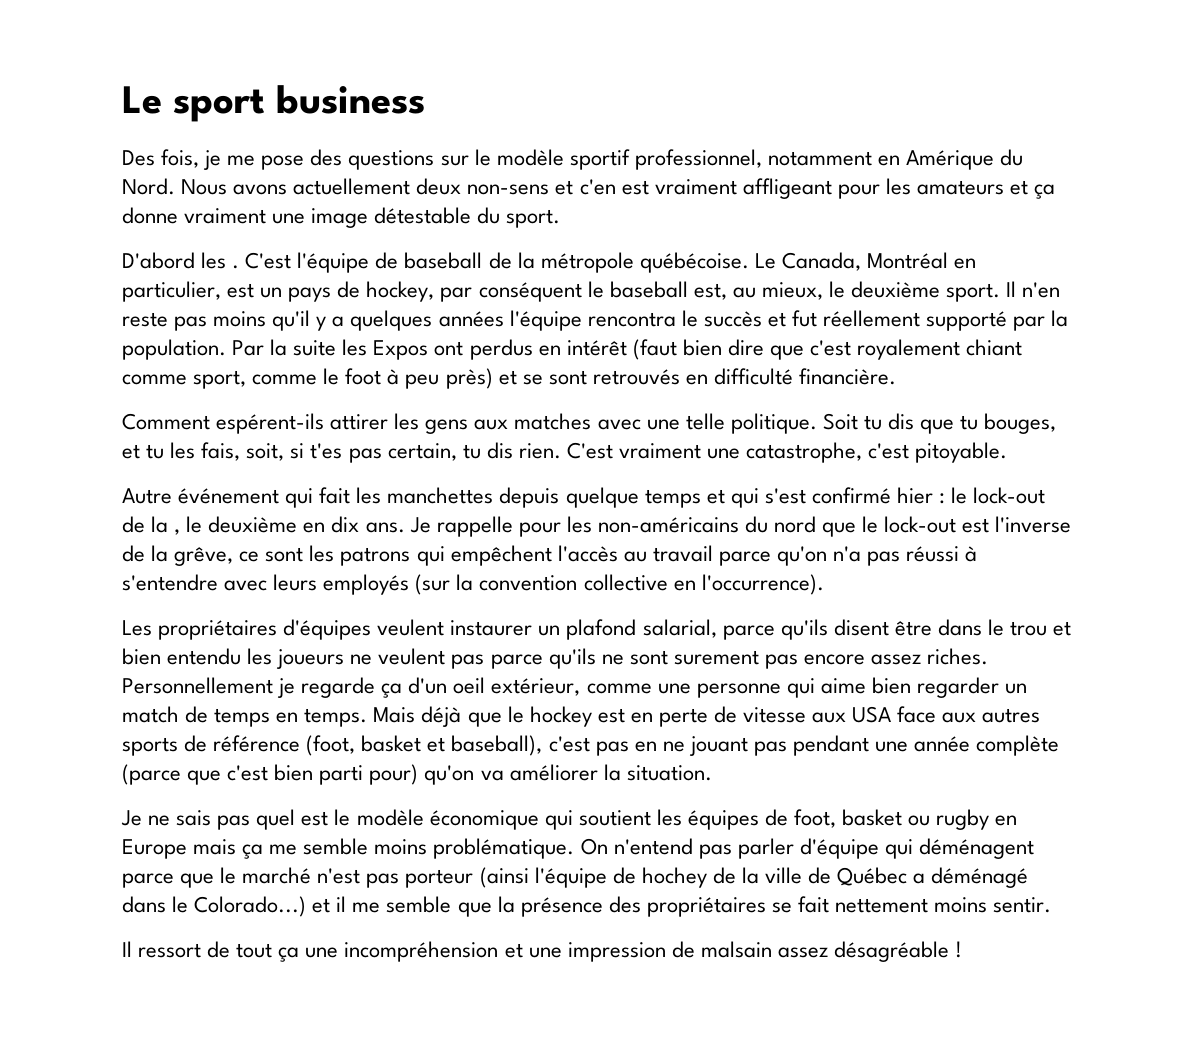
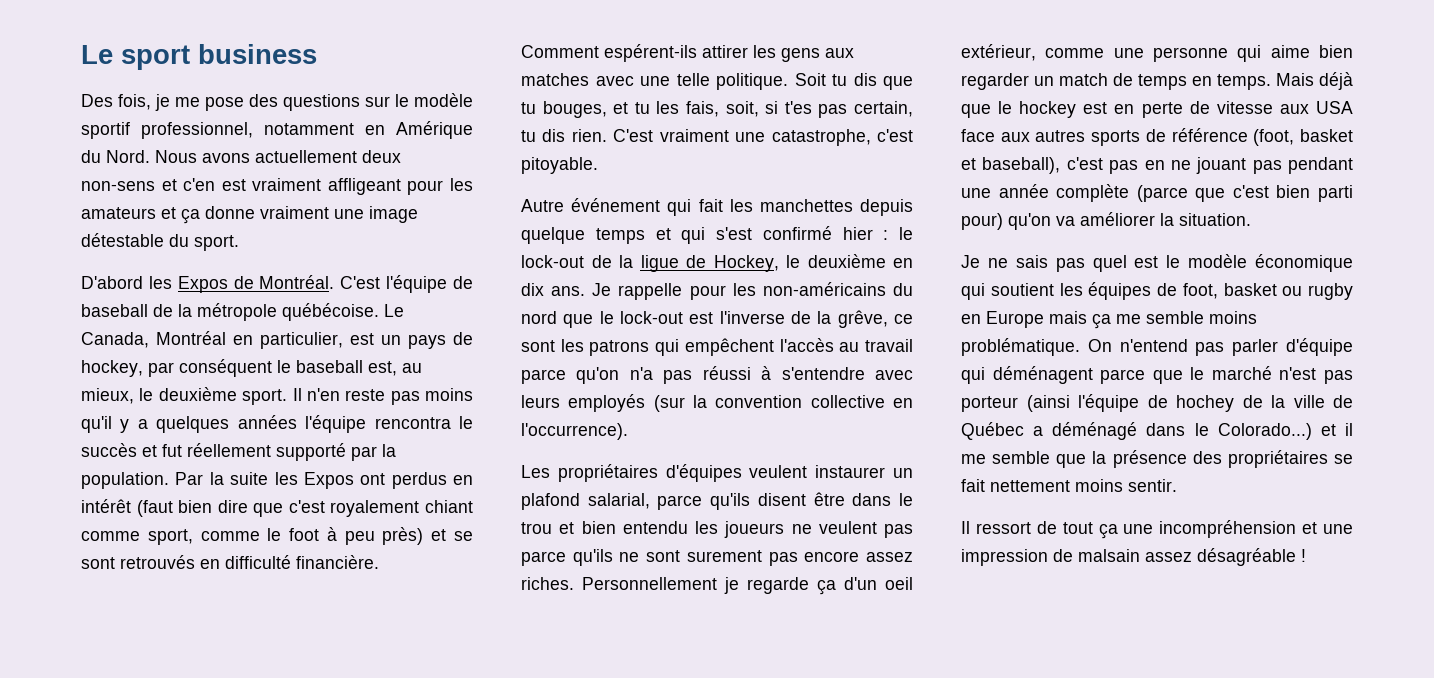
- D'abord les .
+ D'abord les Expos de Montréal.
- Autre événement qui fait les manchettes depuis quelque temps et qui s'est confirmé hier : le lock-out de la , le deuxième en dix ans.
+ Autre événement qui fait les manchettes depuis quelque temps et qui s'est confirmé hier : le lock-out de la ligue de Hockey, le deuxième en dix ans.

